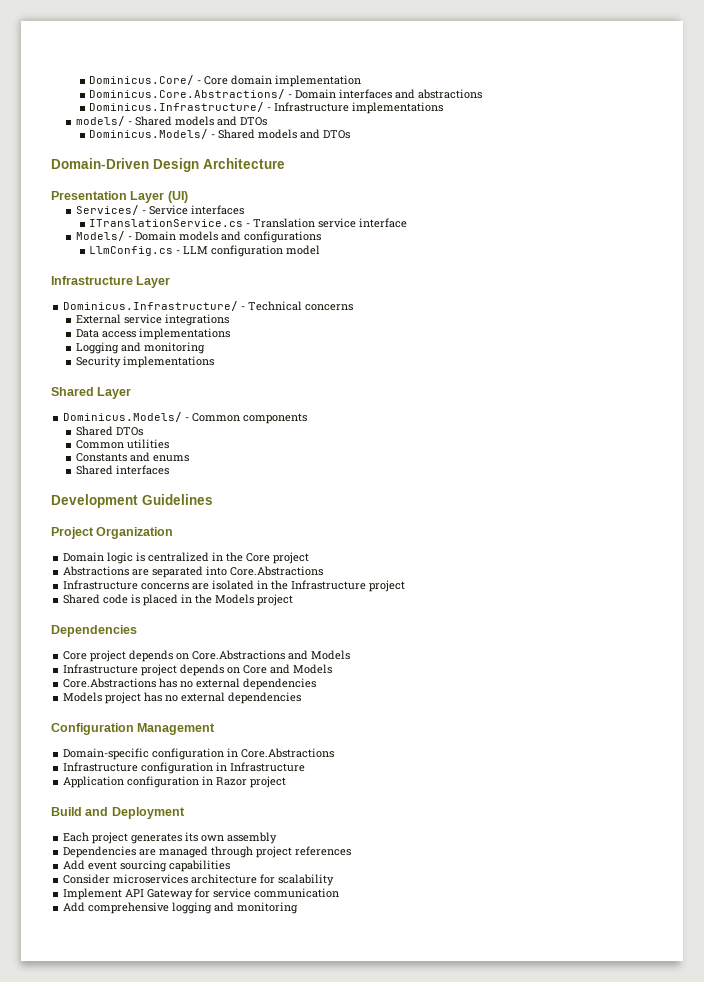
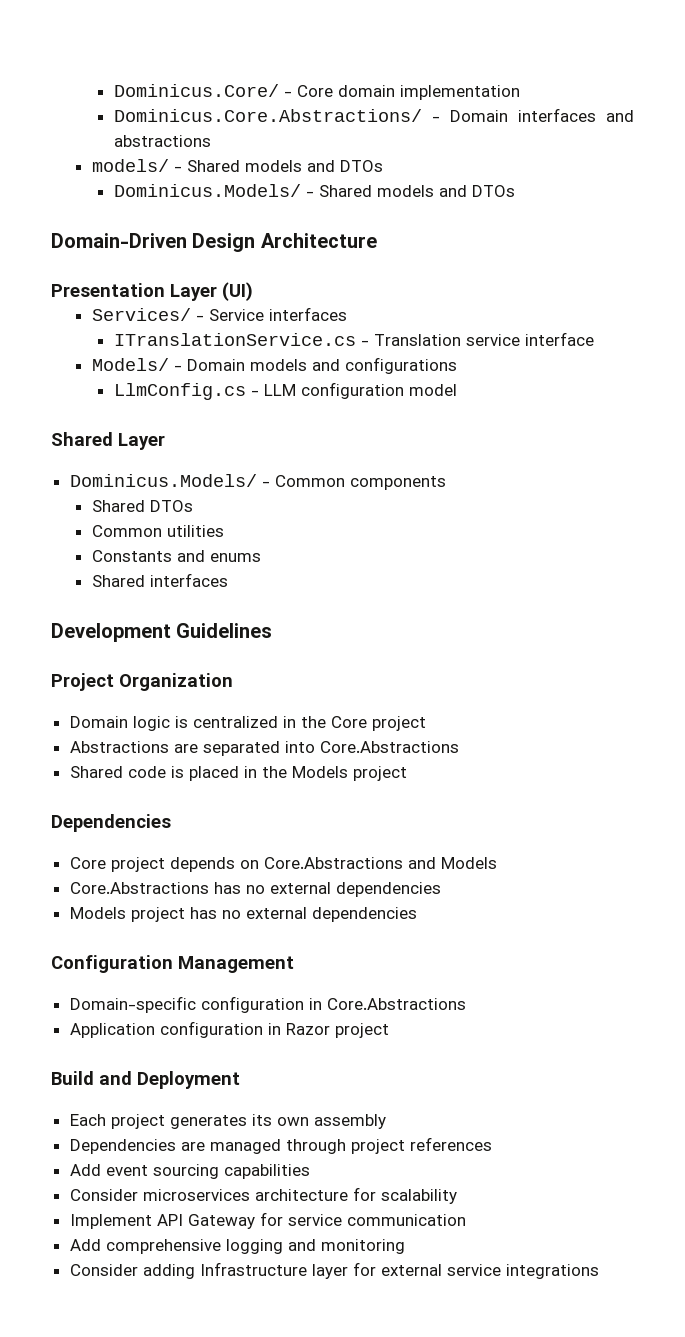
- Dominicus.Infrastructure/ - Infrastructure implementations
- Infrastructure Layer
- Dominicus.Infrastructure/ - Technical concerns
- External service integrations
- Data access implementations
- Logging and monitoring
- Security implementations
- Infrastructure concerns are isolated in the Infrastructure project
- Infrastructure project depends on Core and Models
- Infrastructure configuration in Infrastructure
+ Consider adding Infrastructure layer for external service integrations

